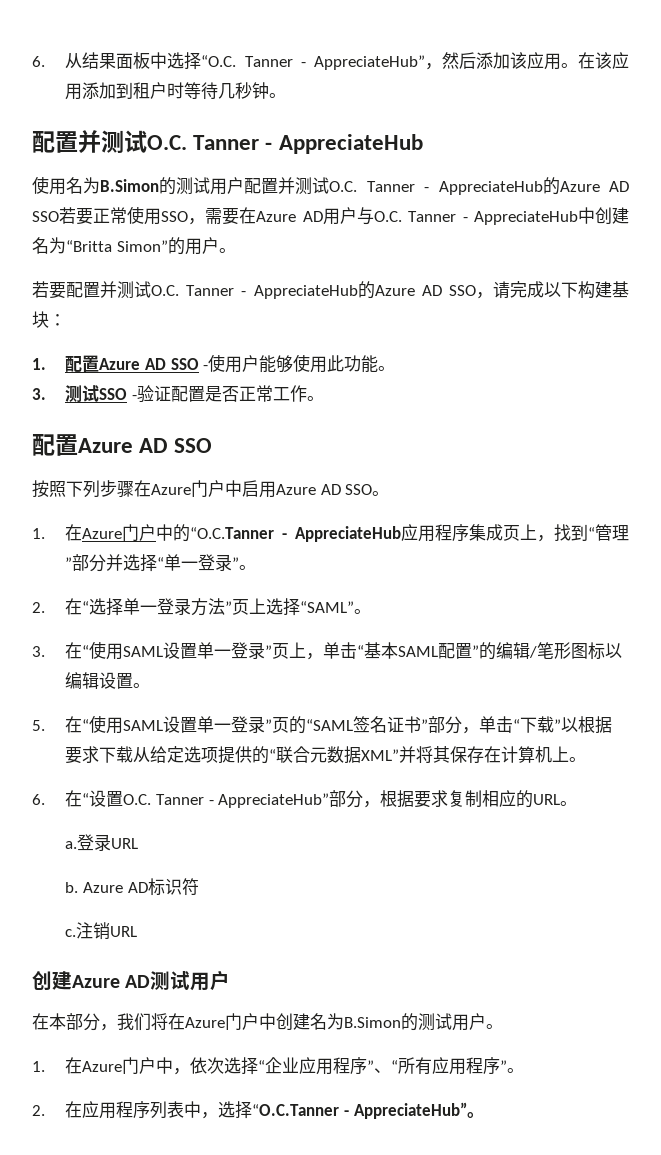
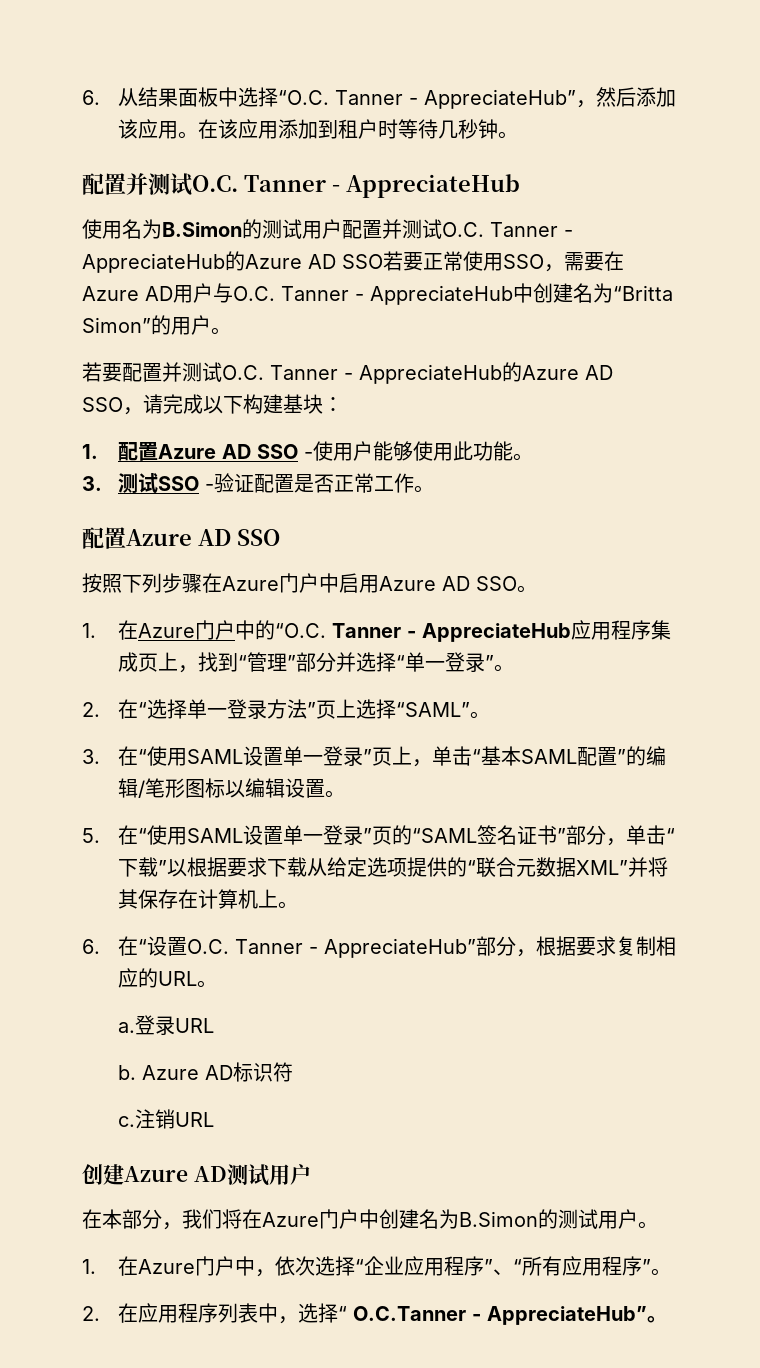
- 1.在Azure门户中的“O.C.Tanner - AppreciateHub应用程序集成页上，找到“管理”部分并选择“单一登录”。
+ 1.在Azure门户中的“O.C. Tanner - AppreciateHub应用程序集成页上，找到“管理”部分并选择“单一登录”。
- 2.在应用程序列表中，选择“O.C.Tanner - AppreciateHub”。
+ 2.在应用程序列表中，选择“ O.C.Tanner - AppreciateHub”。

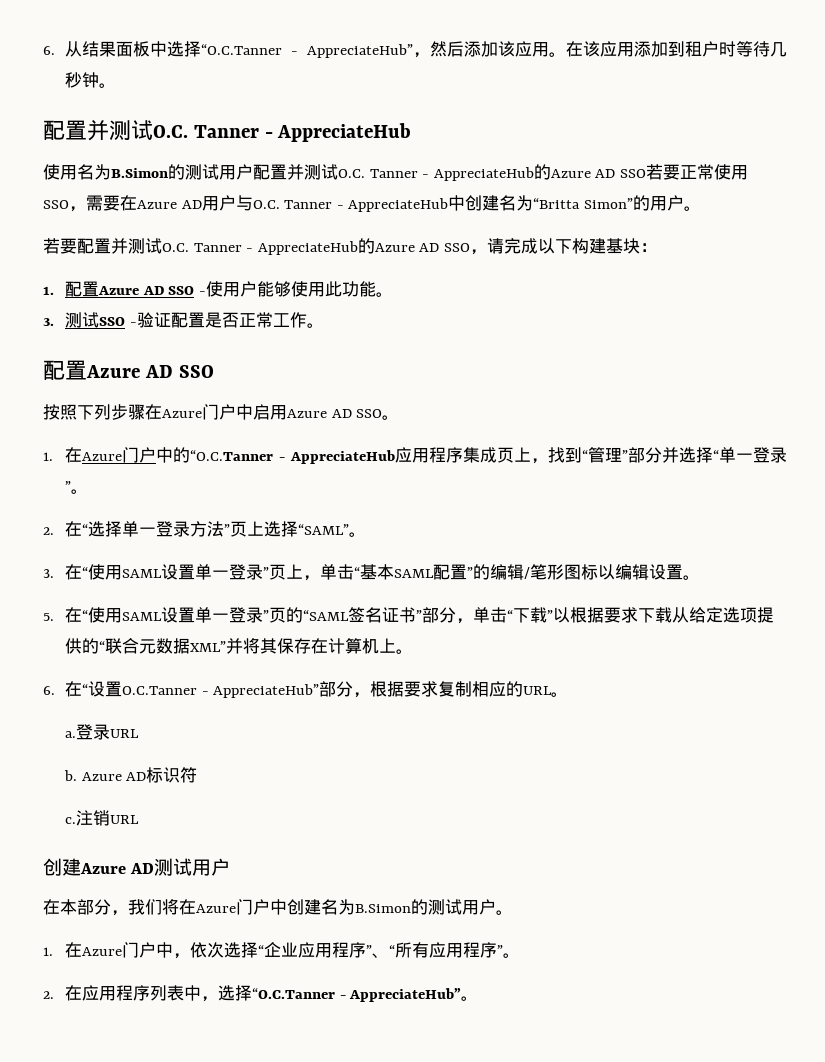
- 6.从结果面板中选择“O.C. Tanner - AppreciateHub”，然后添加该应用。
+ 6.从结果面板中选择“O.C.Tanner - AppreciateHub”，然后添加该应用。
- 1.在Azure门户中的“O.C. Tanner - AppreciateHub应用程序集成页上，找到“管理”部分并选择“单一登录”。
+ 1.在Azure门户中的“O.C.Tanner - AppreciateHub应用程序集成页上，找到“管理”部分并选择“单一登录”。
- 6.在“设置O.C. Tanner - AppreciateHub”部分，根据要求复制相应的URL。
+ 6.在“设置O.C.Tanner - AppreciateHub”部分，根据要求复制相应的URL。
- 2.在应用程序列表中，选择“ O.C.Tanner - AppreciateHub”。
+ 2.在应用程序列表中，选择“O.C.Tanner - AppreciateHub”。

